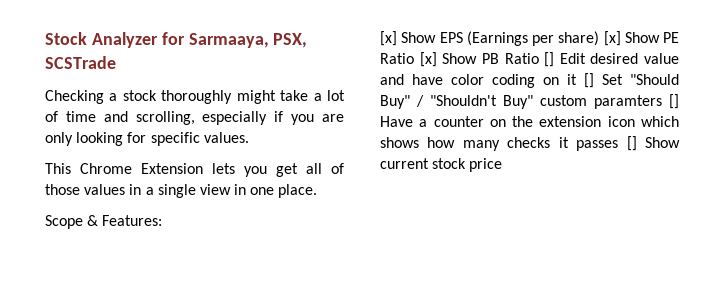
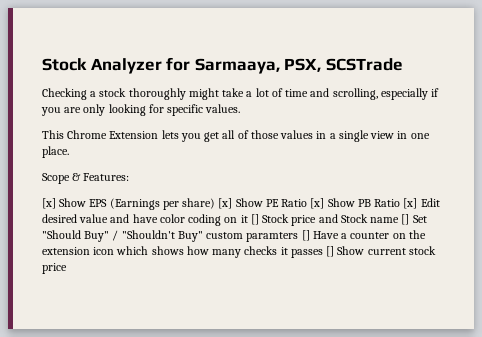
- [x] Show EPS (Earnings per share) [x] Show PE Ratio [x] Show PB Ratio [] Edit desired value and have color coding on it [] Set "Should Buy" / "Shouldn't Buy" custom paramters [] Have a counter on the extension icon which shows how many checks it passes [] Show current stock price
+ [x] Show EPS (Earnings per share) [x] Show PE Ratio [x] Show PB Ratio [x] Edit desired value and have color coding on it [] Stock price and Stock name [] Set "Should Buy" / "Shouldn't Buy" custom paramters [] Have a counter on the extension icon which shows how many checks it passes [] Show current stock price

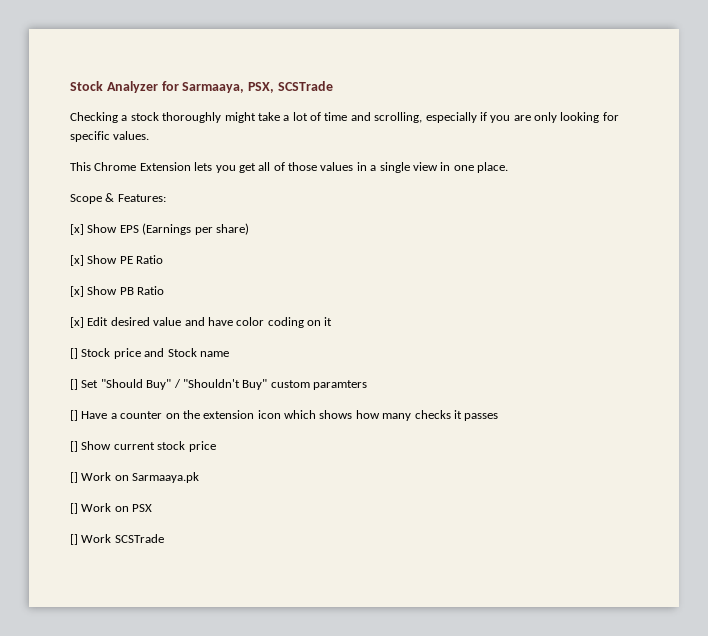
- [x] Show EPS (Earnings per share) [x] Show PE Ratio [x] Show PB Ratio [x] Edit desired value and have color coding on it [] Stock price and Stock name [] Set "Should Buy" / "Shouldn't Buy" custom paramters [] Have a counter on the extension icon which shows how many checks it passes [] Show current stock price
+ [x] Show EPS (Earnings per share)
+ [x] Show PE Ratio
+ [x] Show PB Ratio
+ [x] Edit desired value and have color coding on it
+ [] Stock price and Stock name
+ [] Set "Should Buy" / "Shouldn't Buy" custom paramters
+ [] Have a counter on the extension icon which shows how many checks it passes
+ [] Show current stock price
+ [] Work on Sarmaaya.pk
+ [] Work on PSX
+ [] Work SCSTrade

